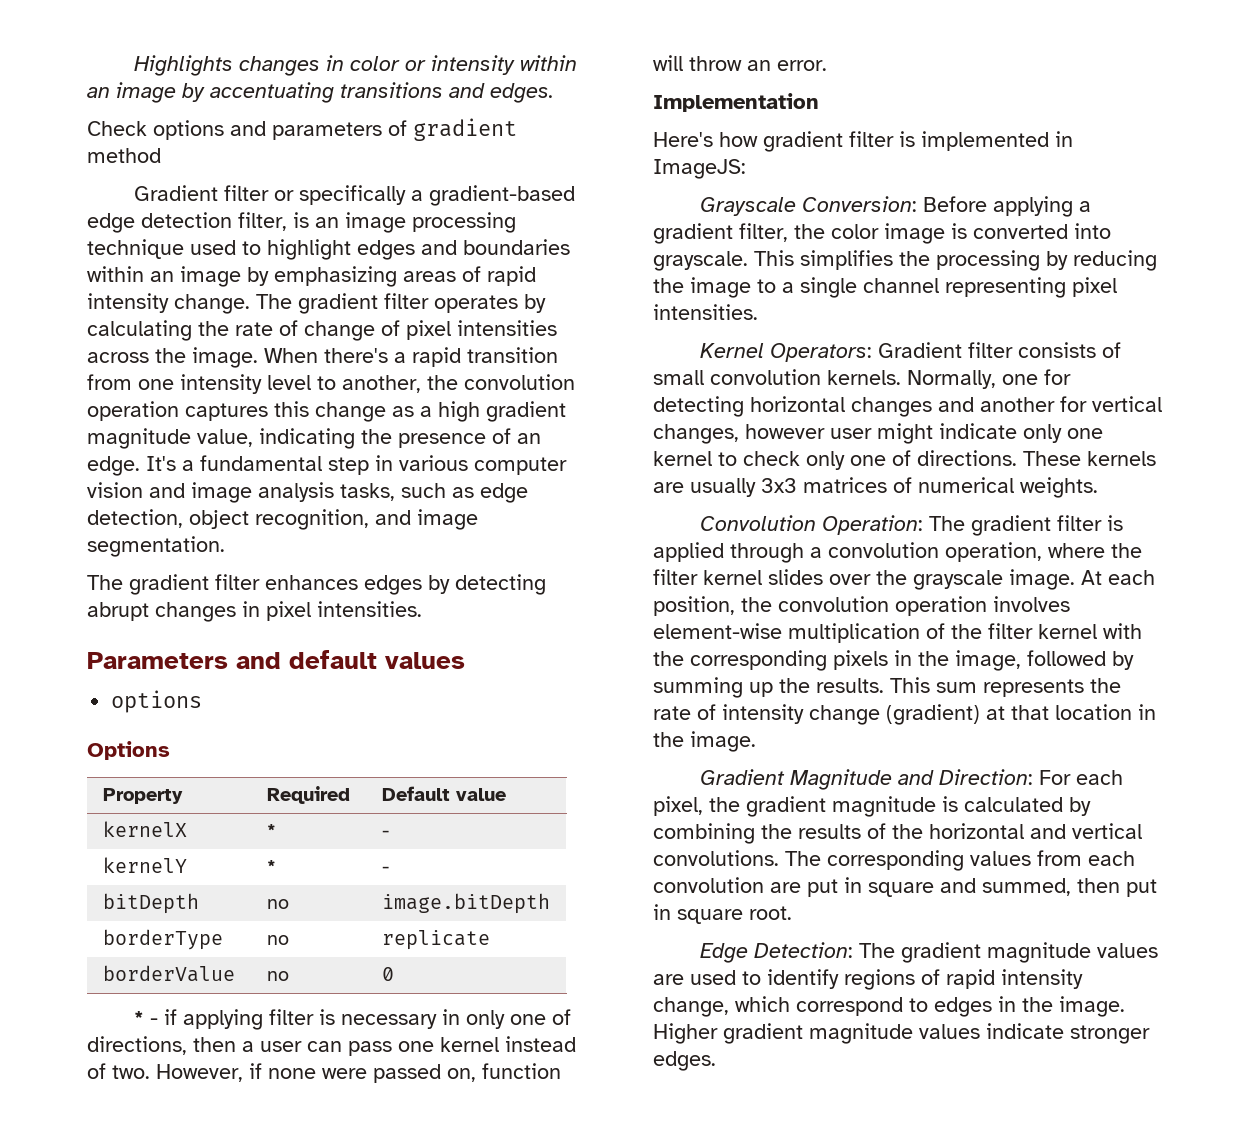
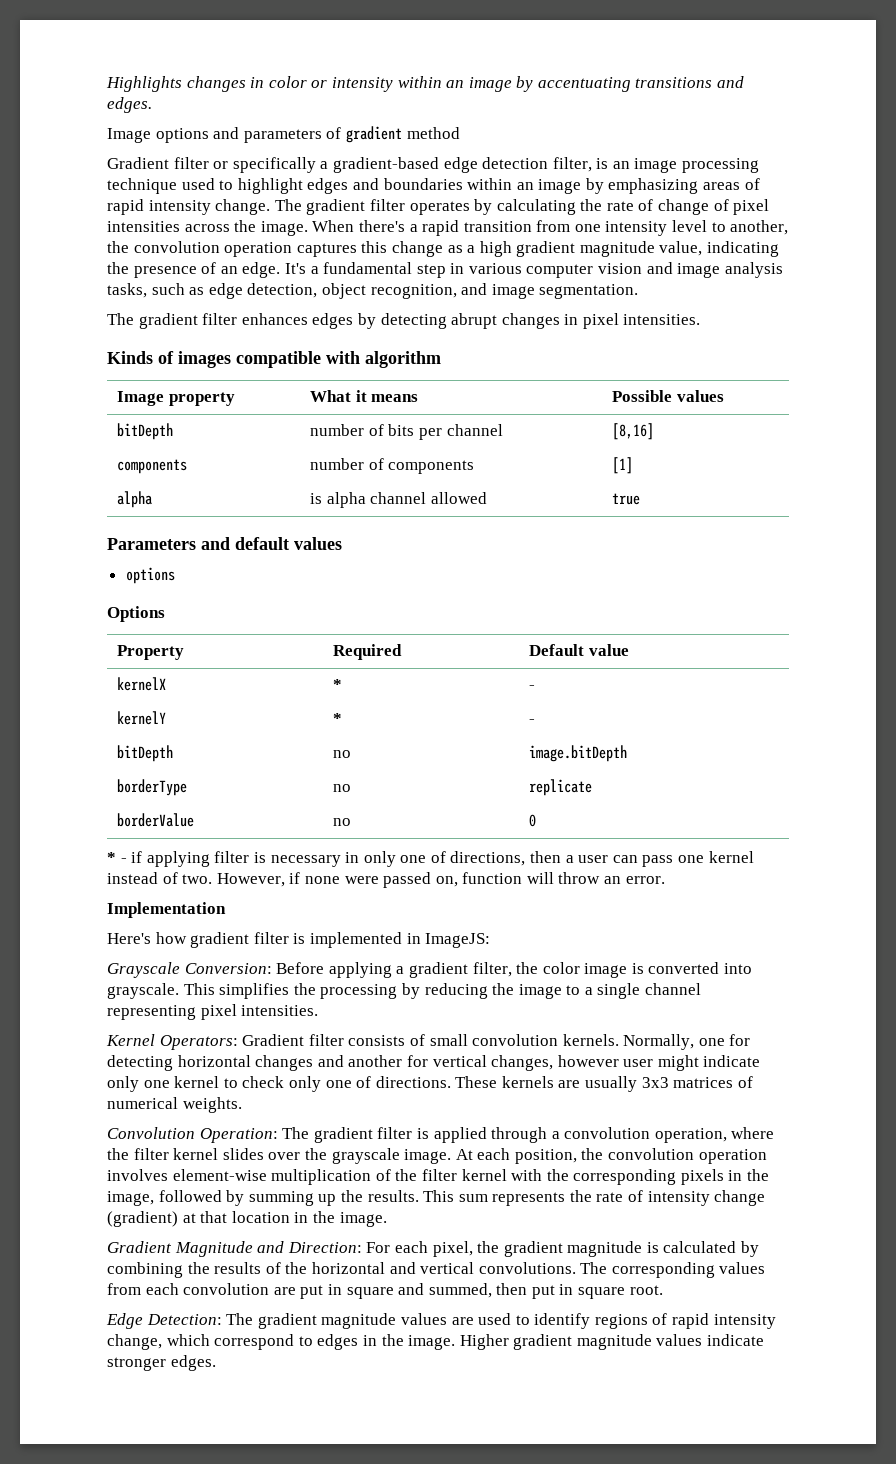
- Check options and parameters of gradient method
+ Image options and parameters of gradient method
+ Kinds of images compatible with algorithm
+ Image property | What it means | Possible values
+ bitDepth | number of bits per channel | [8,16]
+ components | number of components | [1]
+ alpha | is alpha channel allowed | true

